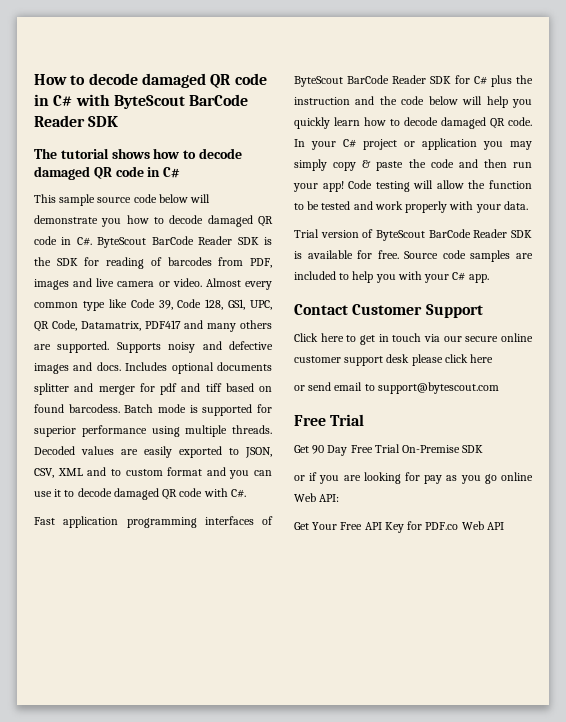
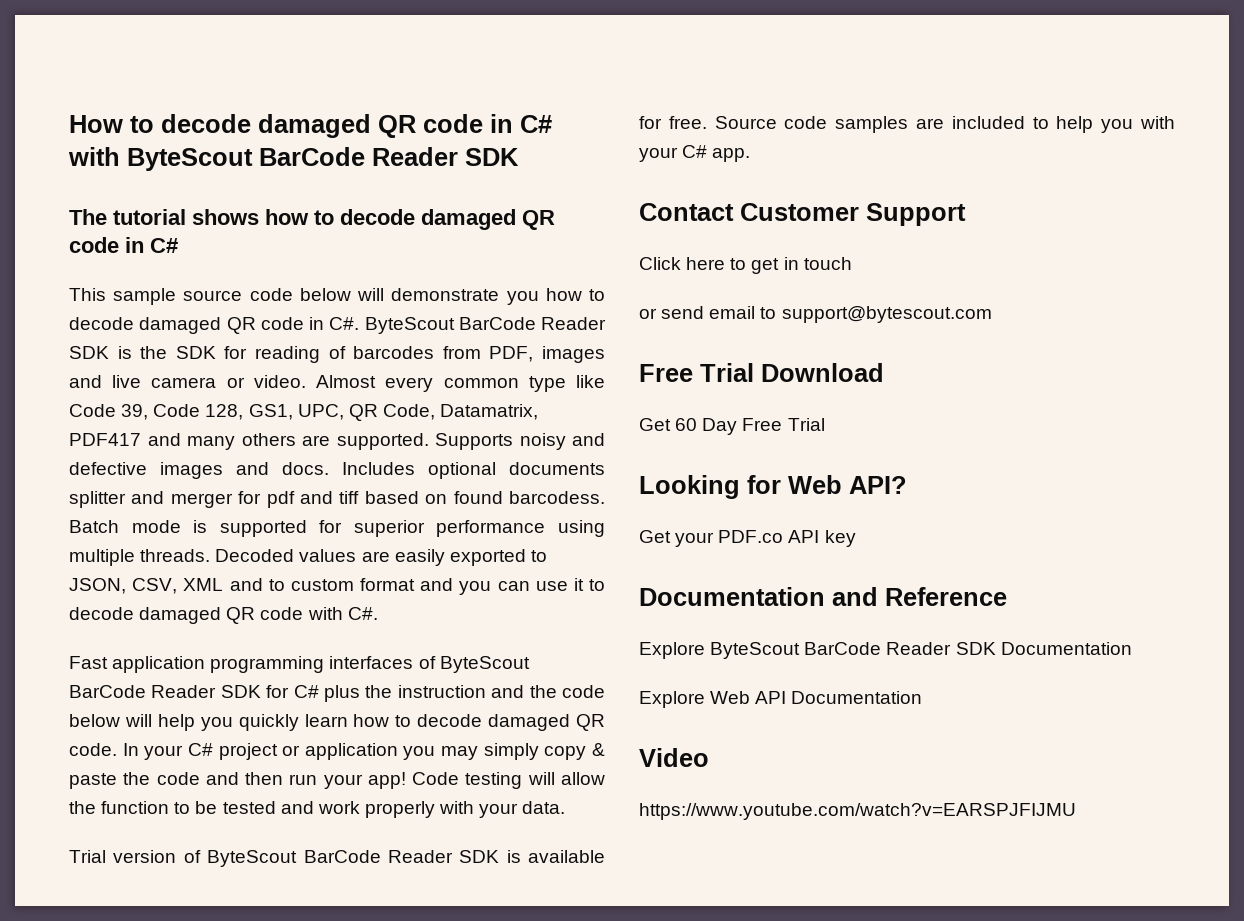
- Click here to get in touch via our secure online customer support desk please click here
+ Click here to get in touch
  or send email to support@bytescout.com
- Free Trial
- Get 90 Day Free Trial On-Premise SDK
- or if you are looking for pay as you go online Web API:
- Get Your Free API Key for PDF.co Web API
+ Free Trial Download
+ Get 60 Day Free Trial
+ Looking for Web API?
+ Get your PDF.co API key
+ Documentation and Reference
+ Explore ByteScout BarCode Reader SDK Documentation
+ Explore Web API Documentation
+ Video
+ https://www.youtube.com/watch?v=EARSPJFIJMU

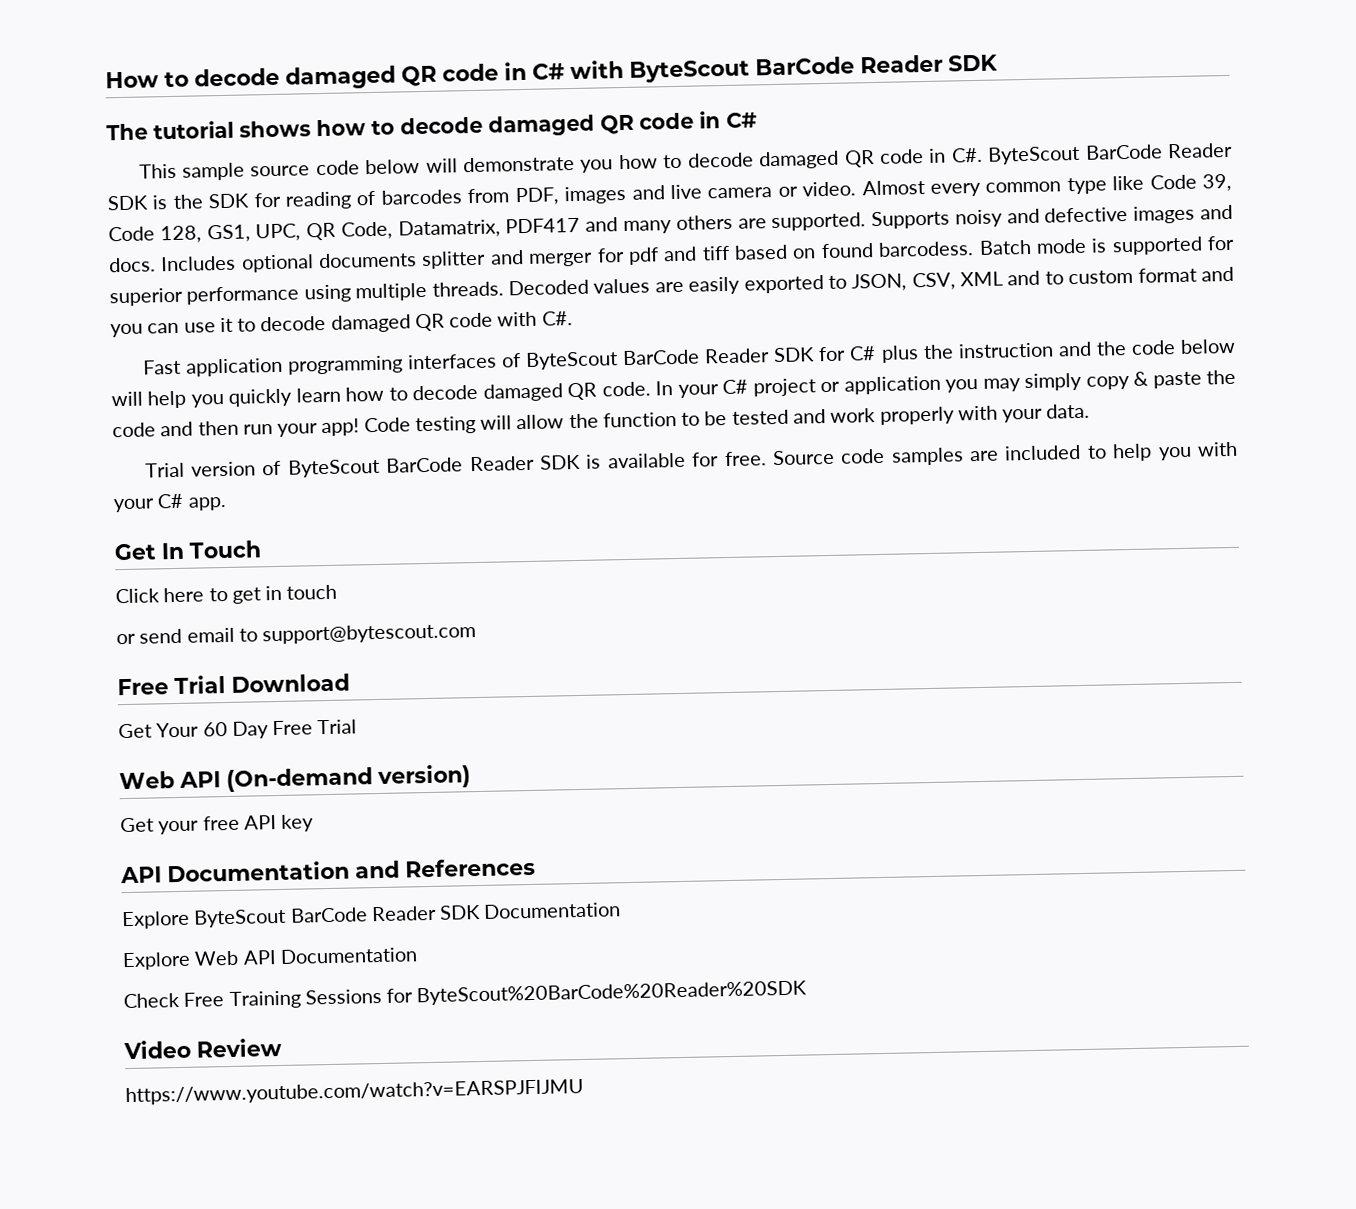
- Contact Customer Support
+ Get In Touch
- Get 60 Day Free Trial
+ Get Your 60 Day Free Trial
- Looking for Web API?
+ Web API (On-demand version)
- Get your PDF.co API key
+ Get your free API key
- Documentation and Reference
+ API Documentation and References
+ Check Free Training Sessions for ByteScout%20BarCode%20Reader%20SDK
- Video
+ Video Review

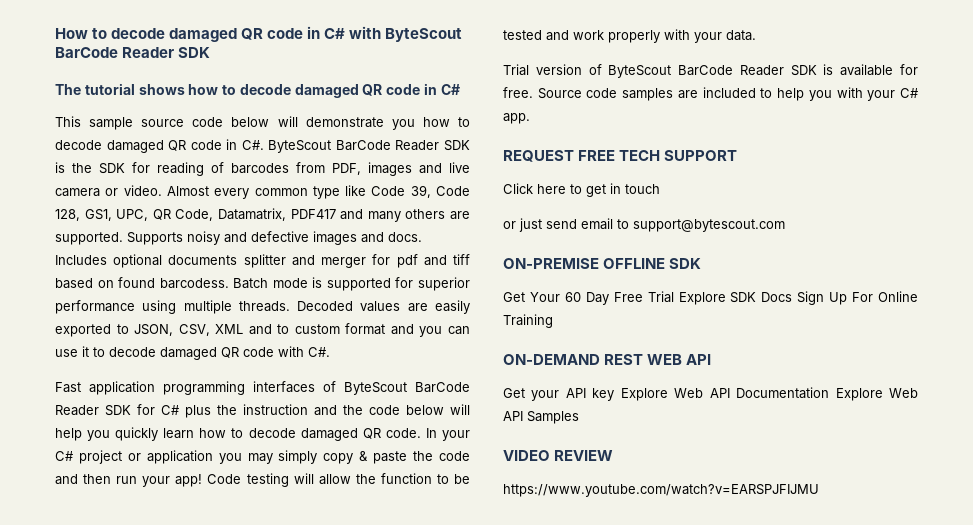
- Get In Touch
+ REQUEST FREE TECH SUPPORT
- or send email to support@bytescout.com
+ or just send email to support@bytescout.com
- Free Trial Download
+ ON-PREMISE OFFLINE SDK
- Get Your 60 Day Free Trial
- Web API (On-demand version)
+ Get Your 60 Day Free Trial Explore SDK Docs Sign Up For Online Training
+ ON-DEMAND REST WEB API
- Get your free API key
- API Documentation and References
- Explore ByteScout BarCode Reader SDK Documentation
- Explore Web API Documentation
- Check Free Training Sessions for ByteScout%20BarCode%20Reader%20SDK
- Video Review
+ Get your API key Explore Web API Documentation Explore Web API Samples
+ VIDEO REVIEW

